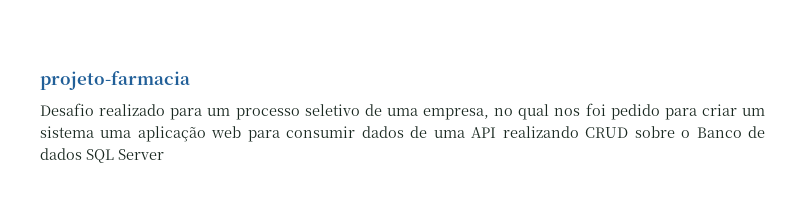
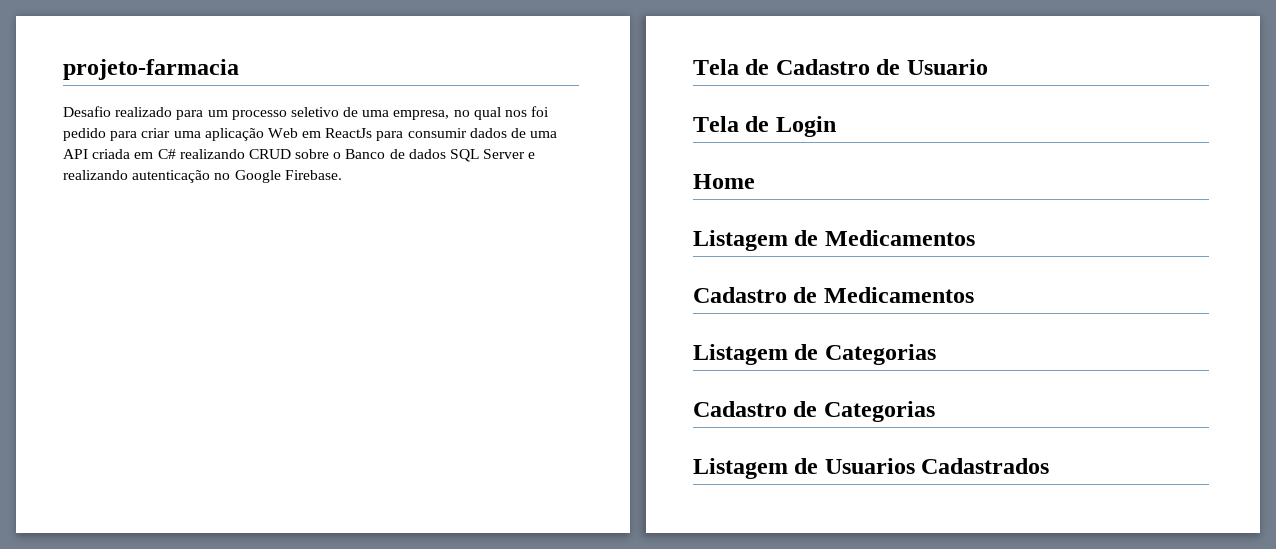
- Desafio realizado para um processo seletivo de uma empresa, no qual nos foi pedido para criar um sistema uma aplicação web para consumir dados de uma API realizando CRUD sobre o Banco de dados SQL Server
+ Desafio realizado para um processo seletivo de uma empresa, no qual nos foi pedido para criar uma aplicação Web em ReactJs para consumir dados de uma API criada em C# realizando CRUD sobre o Banco de dados SQL Server e realizando autenticação no Google Firebase.
+ Tela de Cadastro de Usuario
+ Tela de Login
+ Home
+ Listagem de Medicamentos
+ Cadastro de Medicamentos
+ Listagem de Categorias
+ Cadastro de Categorias
+ Listagem de Usuarios Cadastrados

